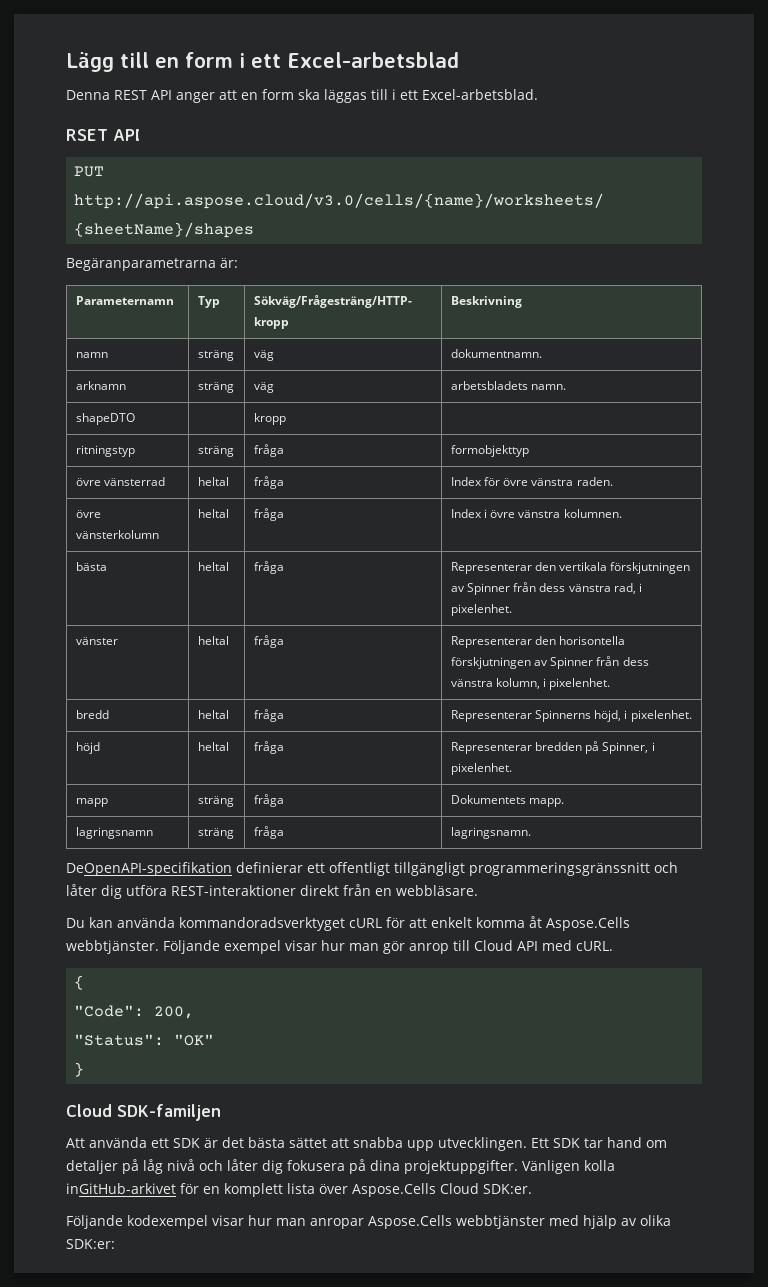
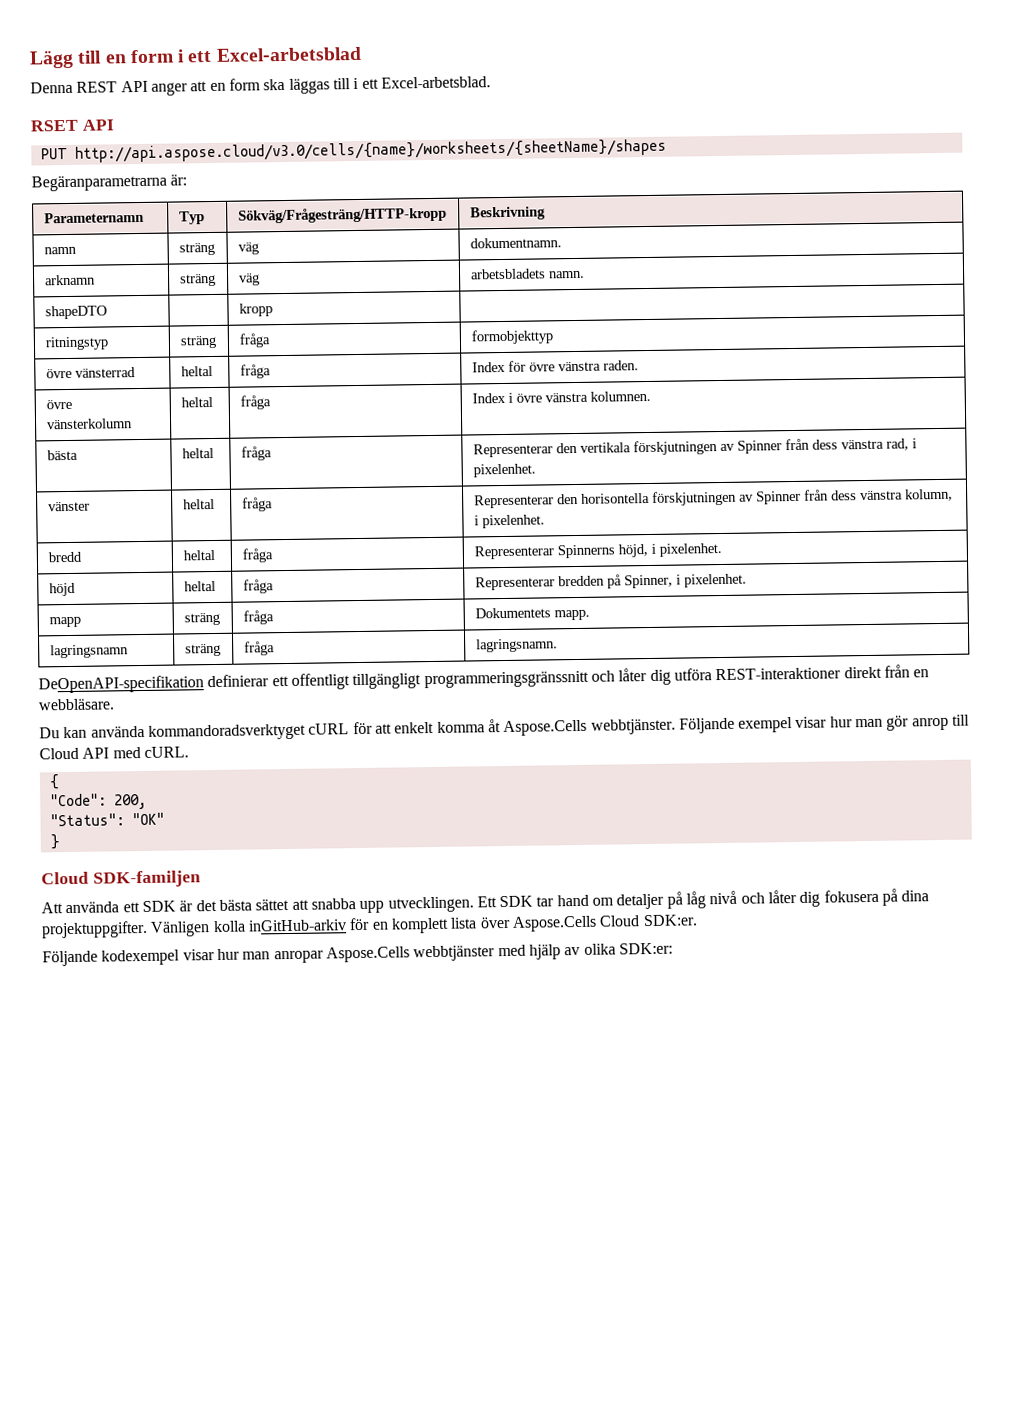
- Vänligen kolla inGitHub-arkivet för en komplett lista över Aspose.Cells Cloud SDK:er.
+ Vänligen kolla inGitHub-arkiv för en komplett lista över Aspose.Cells Cloud SDK:er.

